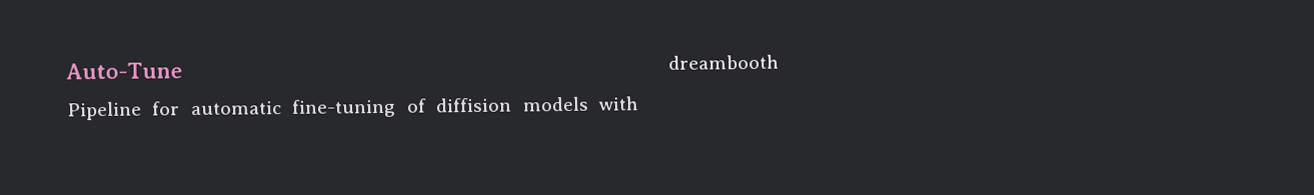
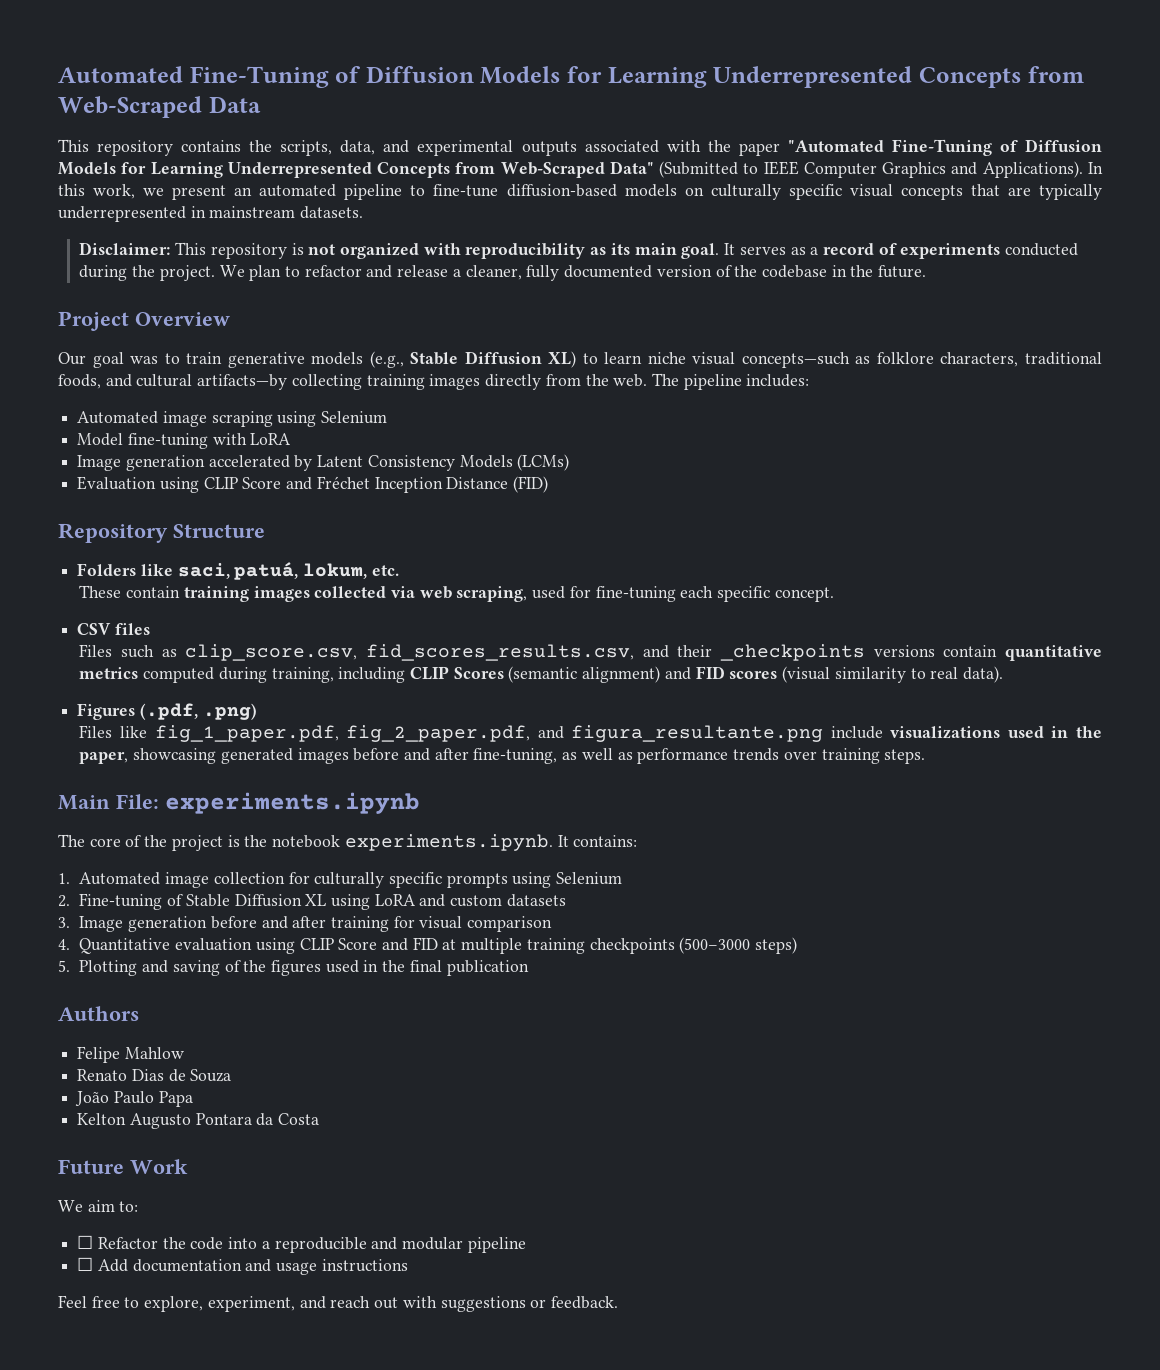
- Auto-Tune
- Pipeline for automatic fine-tuning of diffision models with dreambooth
+ Automated Fine-Tuning of Diffusion Models for Learning Underrepresented Concepts from Web-Scraped Data
+ This repository contains the scripts, data, and experimental outputs associated with the paper "Automated Fine-Tuning of Diffusion Models for Learning Underrepresented Concepts from Web-Scraped Data" (Submitted to IEEE Computer Graphics and Applications). In this work, we present an automated pipeline to fine-tune diffusion-based models on culturally specific visual concepts that are typically underrepresented in mainstream datasets.
+ Disclaimer: This repository is not organized with reproducibility as its main goal. It serves as a record of experiments conducted during the project. We plan to refactor and release a cleaner, fully documented version of the codebase in the future.
+ Project Overview
+ Our goal was to train generative models (e.g., Stable Diffusion XL) to learn niche visual concepts—such as folklore characters, traditional foods, and cultural artifacts—by collecting training images directly from the web. The pipeline includes:
+ Automated image scraping using Selenium
+ Model fine-tuning with LoRA
+ Image generation accelerated by Latent Consistency Models (LCMs)
+ Evaluation using CLIP Score and Fréchet Inception Distance (FID)
+ Repository Structure
+ Folders like saci, patuá, lokum, etc.
+ These contain training images collected via web scraping, used for fine-tuning each specific concept.
+ CSV files
+ Files such as clip_score.csv, fid_scores_results.csv, and their _checkpoints versions contain quantitative metrics computed during training, including CLIP Scores (semantic alignment) and FID scores (visual similarity to real data).
+ Figures (.pdf, .png)
+ Files like fig_1_paper.pdf, fig_2_paper.pdf, and figura_resultante.png include visualizations used in the paper, showcasing generated images before and after fine-tuning, as well as performance trends over training steps.
+ Main File: experiments.ipynb
+ The core of the project is the notebook experiments.ipynb. It contains:
+ 1. Automated image collection for culturally specific prompts using Selenium
+ 2. Fine-tuning of Stable Diffusion XL using LoRA and custom datasets
+ 3. Image generation before and after training for visual comparison
+ 4. Quantitative evaluation using CLIP Score and FID at multiple training checkpoints (500–3000 steps)
+ 5. Plotting and saving of the figures used in the final publication
+ Authors
+ Felipe Mahlow
+ Renato Dias de Souza
+ João Paulo Papa
+ Kelton Augusto Pontara da Costa
+ Future Work
+ We aim to:
+ ☐ Refactor the code into a reproducible and modular pipeline
+ ☐ Add documentation and usage instructions
+ Feel free to explore, experiment, and reach out with suggestions or feedback.

